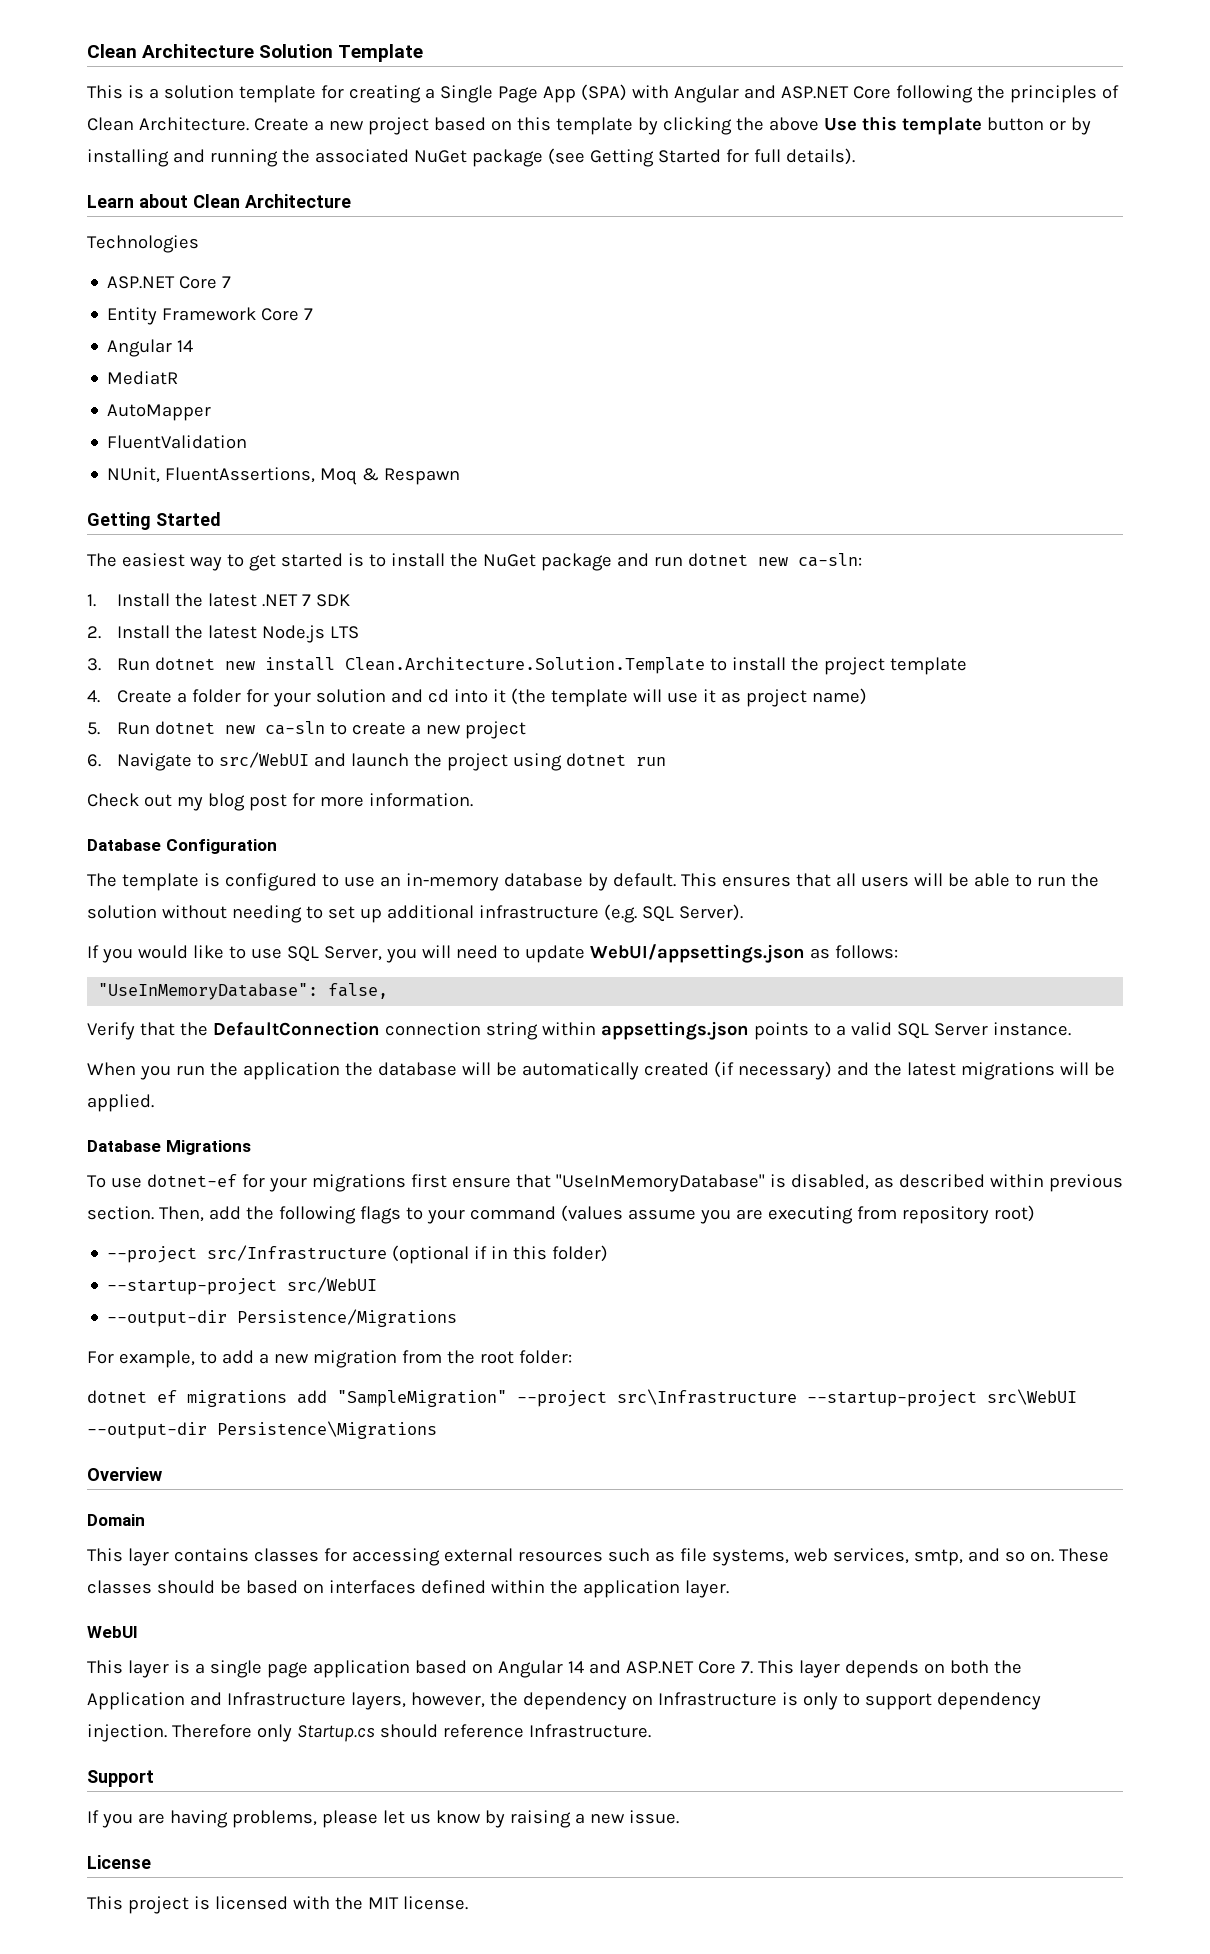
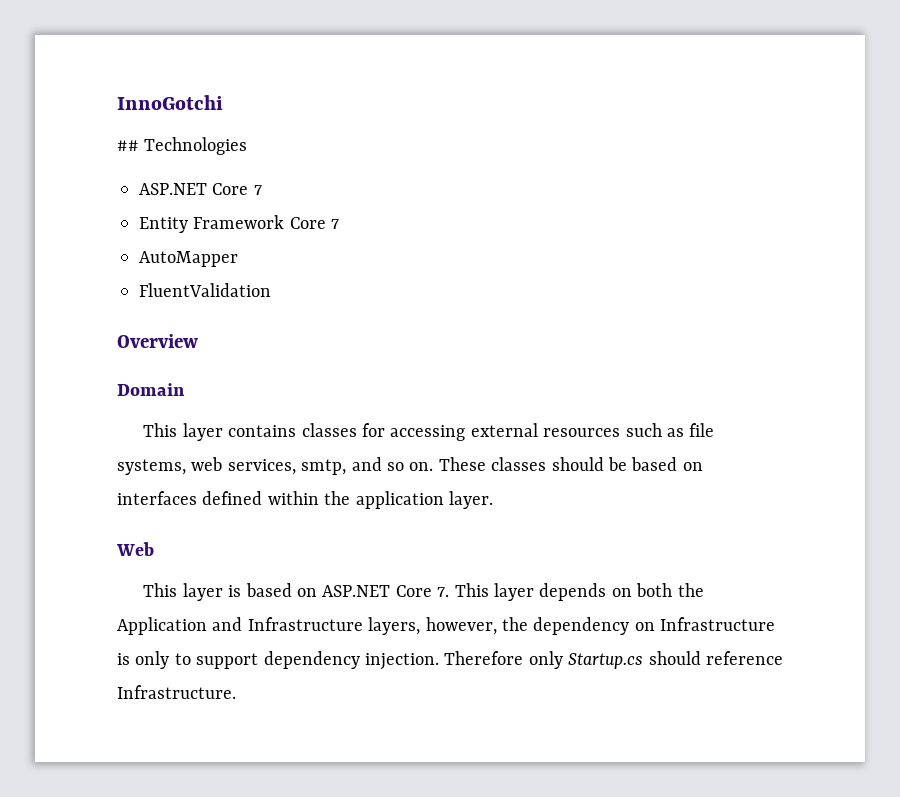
- Clean Architecture Solution Template
- This is a solution template for creating a Single Page App (SPA) with Angular and ASP.NET Core following the principles of Clean Architecture. Create a new project based on this template by clicking the above Use this template button or by installing and running the associated NuGet package (see Getting Started for full details).
- Learn about Clean Architecture
- Technologies
+ InnoGotchi
+ ## Technologies
  Entity Framework Core 7
- Angular 14
- MediatR
- NUnit, FluentAssertions, Moq & Respawn
- Getting Started
- The easiest way to get started is to install the NuGet package and run dotnet new ca-sln:
- 1. Install the latest .NET 7 SDK
- 2. Install the latest Node.js LTS
- 3. Run dotnet new install Clean.Architecture.Solution.Template to install the project template
- 4. Create a folder for your solution and cd into it (the template will use it as project name)
- 5. Run dotnet new ca-sln to create a new project
- 6. Navigate to src/WebUI and launch the project using dotnet run
- Check out my blog post for more information.
- Database Configuration
- The template is configured to use an in-memory database by default. This ensures that all users will be able to run the solution without needing to set up additional infrastructure (e.g. SQL Server).
- If you would like to use SQL Server, you will need to update WebUI/appsettings.json as follows:
- "UseInMemoryDatabase": false,
- Verify that the DefaultConnection connection string within appsettings.json points to a valid SQL Server instance.
- When you run the application the database will be automatically created (if necessary) and the latest migrations will be applied.
- Database Migrations
- To use dotnet-ef for your migrations first ensure that "UseInMemoryDatabase" is disabled, as described within previous section. Then, add the following flags to your command (values assume you are executing from repository root)
- --project src/Infrastructure (optional if in this folder)
- --startup-project src/WebUI
- --output-dir Persistence/Migrations
- For example, to add a new migration from the root folder:
- dotnet ef migrations add "SampleMigration" --project src\Infrastructure --startup-project src\WebUI --output-dir Persistence\Migrations
- WebUI
+ Web
- This layer is a single page application based on Angular 14 and ASP.NET Core 7. This layer depends on both the Application and Infrastructure layers, however, the dependency on Infrastructure is only to support dependency injection.
+ This layer is based on ASP.NET Core 7. This layer depends on both the Application and Infrastructure layers, however, the dependency on Infrastructure is only to support dependency injection.
- Support
- If you are having problems, please let us know by raising a new issue.
- License
- This project is licensed with the MIT license.

